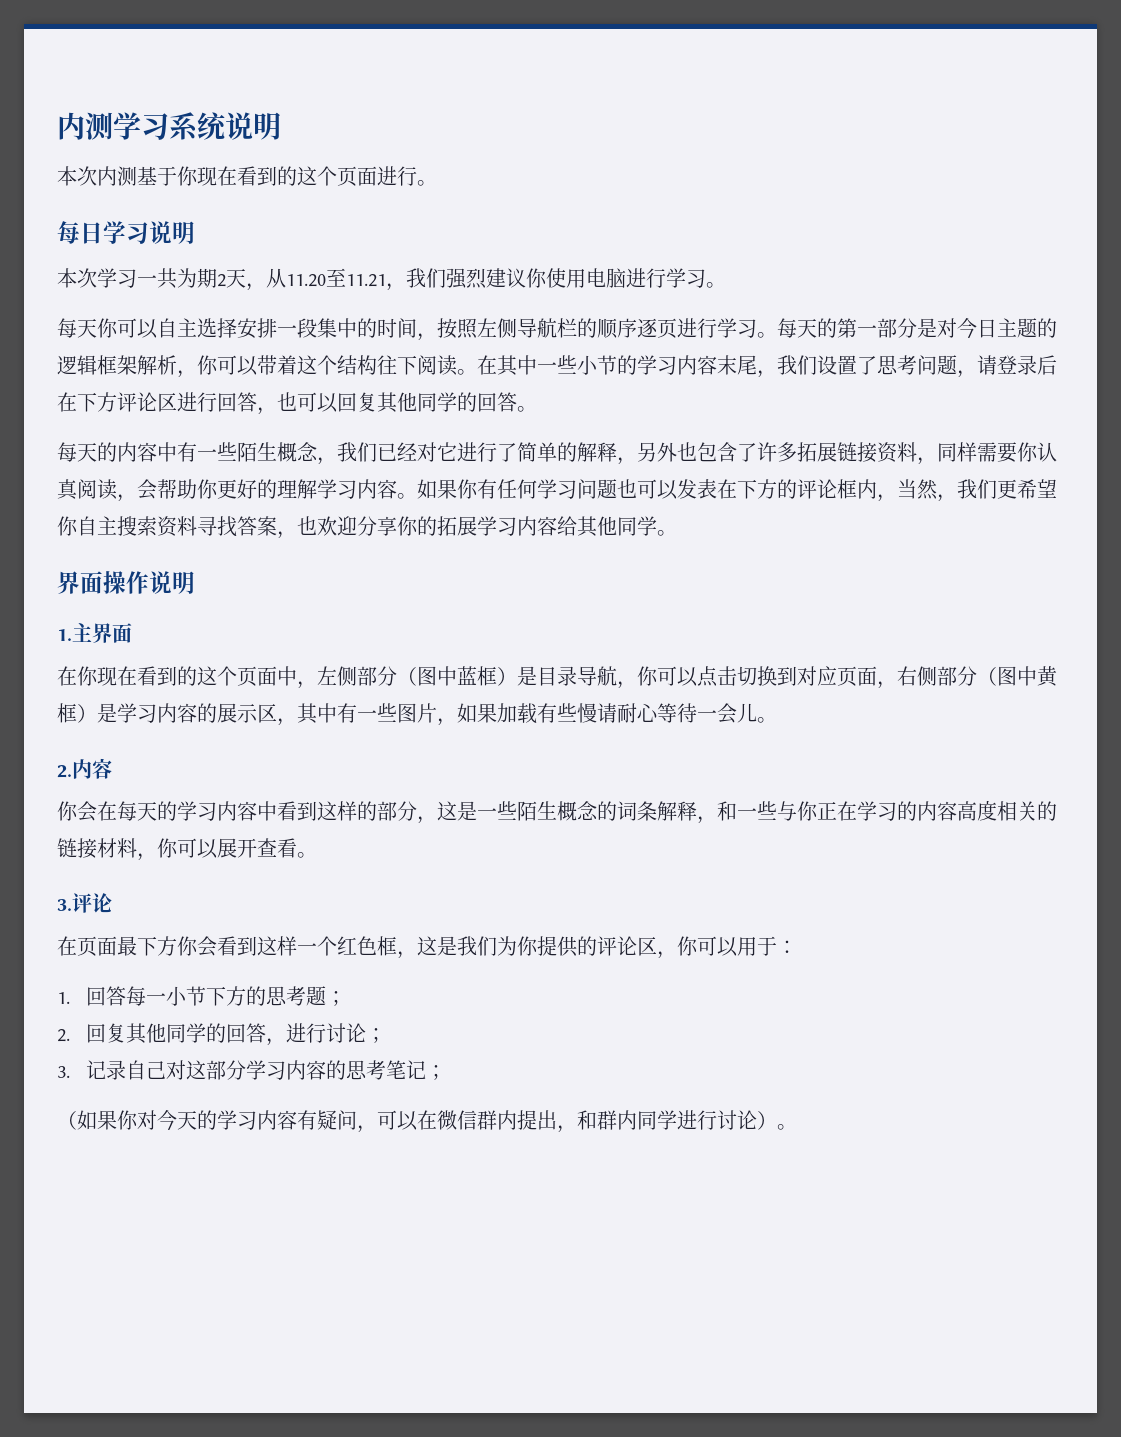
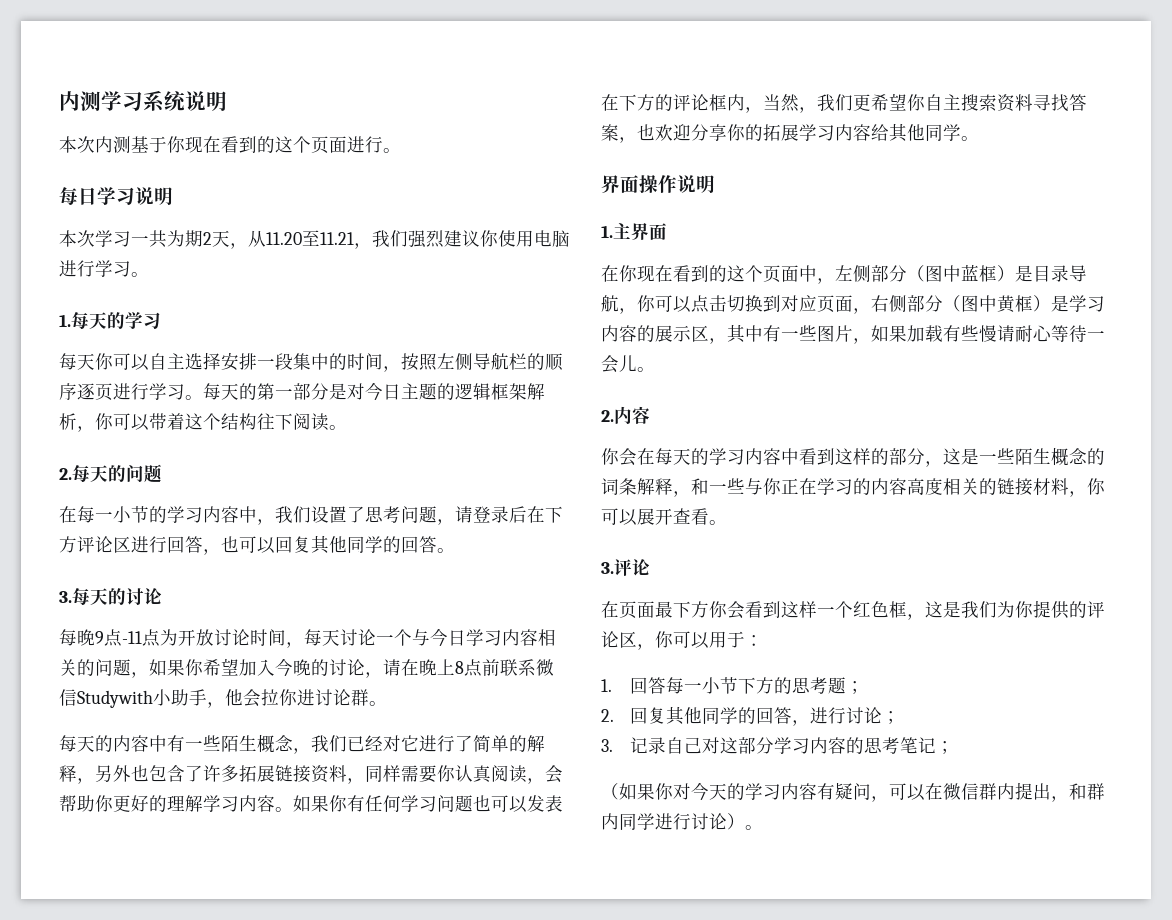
+ 1.每天的学习
- 每天的第一部分是对今日主题的逻辑框架解析，你可以带着这个结构往下阅读。在其中一些小节的学习内容末尾，我们设置了思考问题，请登录后在下方评论区进行回答，也可以回复其他同学的回答。
+ 每天的第一部分是对今日主题的逻辑框架解析，你可以带着这个结构往下阅读。
+ 2.每天的问题
+ 在每一小节的学习内容中，我们设置了思考问题，请登录后在下方评论区进行回答，也可以回复其他同学的回答。
+ 3.每天的讨论
+ 每晚9点-11点为开放讨论时间，每天讨论一个与今日学习内容相关的问题，如果你希望加入今晚的讨论，请在晚上8点前联系微信Studywith小助手，他会拉你进讨论群。

